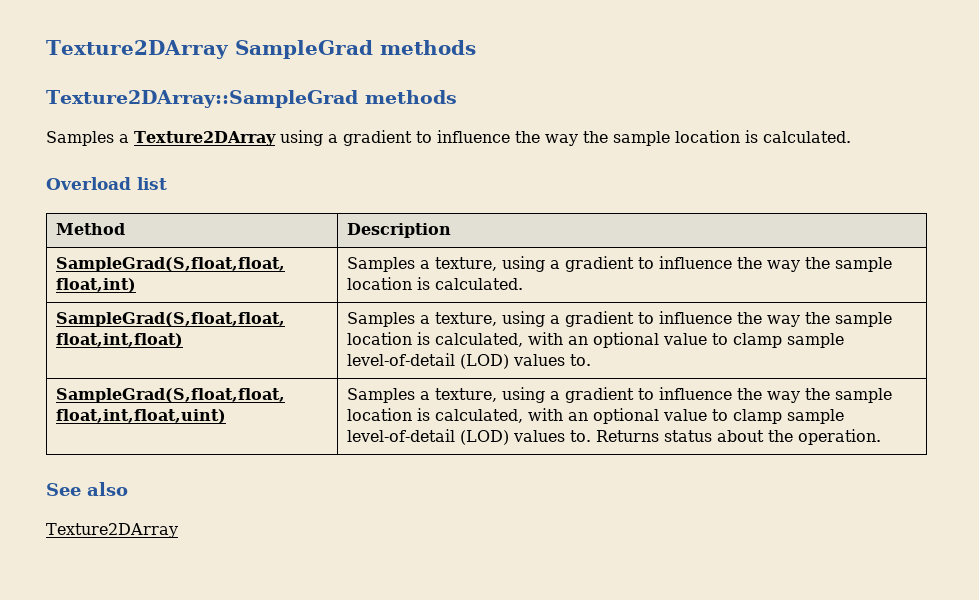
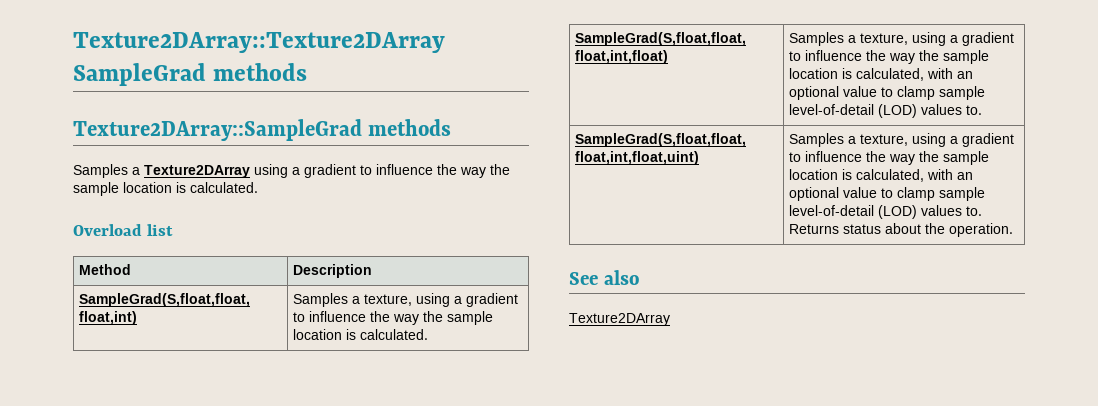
- Texture2DArray SampleGrad methods
+ Texture2DArray::Texture2DArray SampleGrad methods

